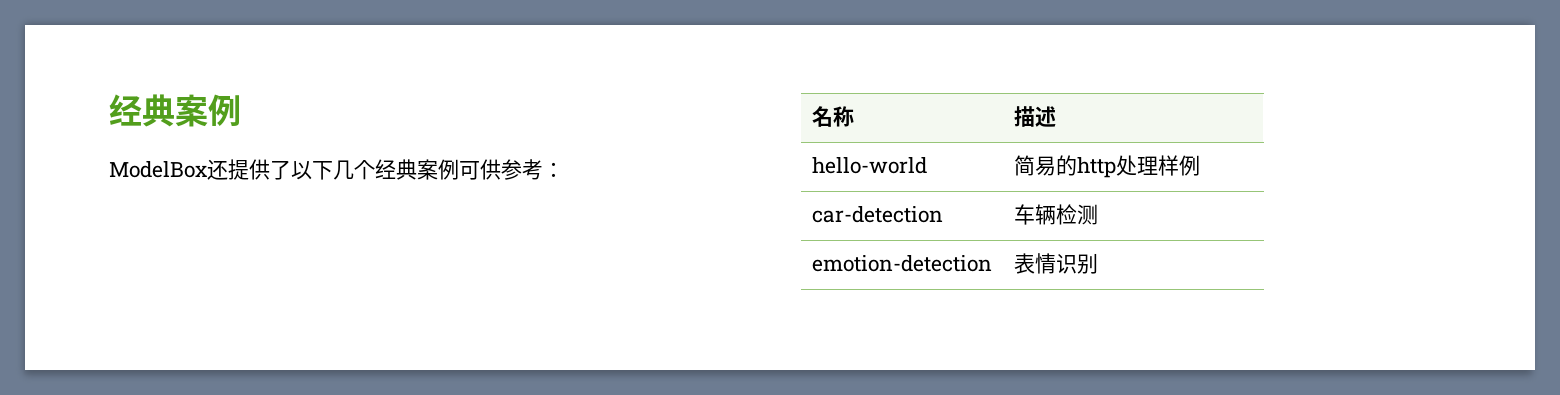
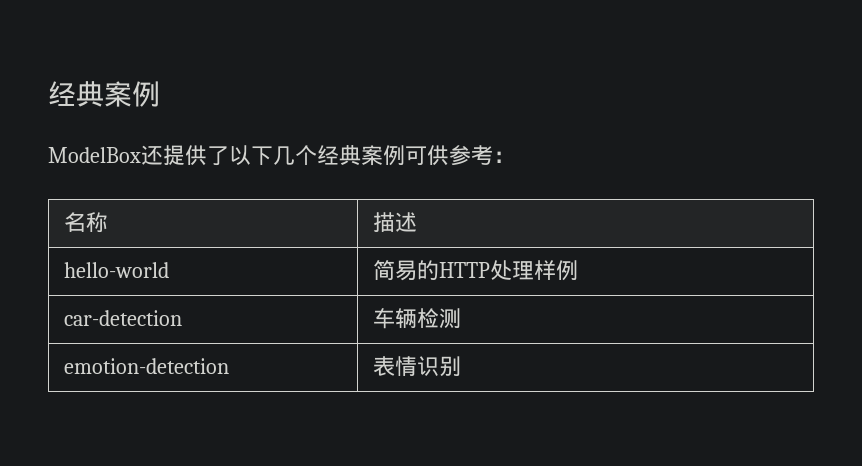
- hello-world | 简易的http处理样例
+ hello-world | 简易的HTTP处理样例

